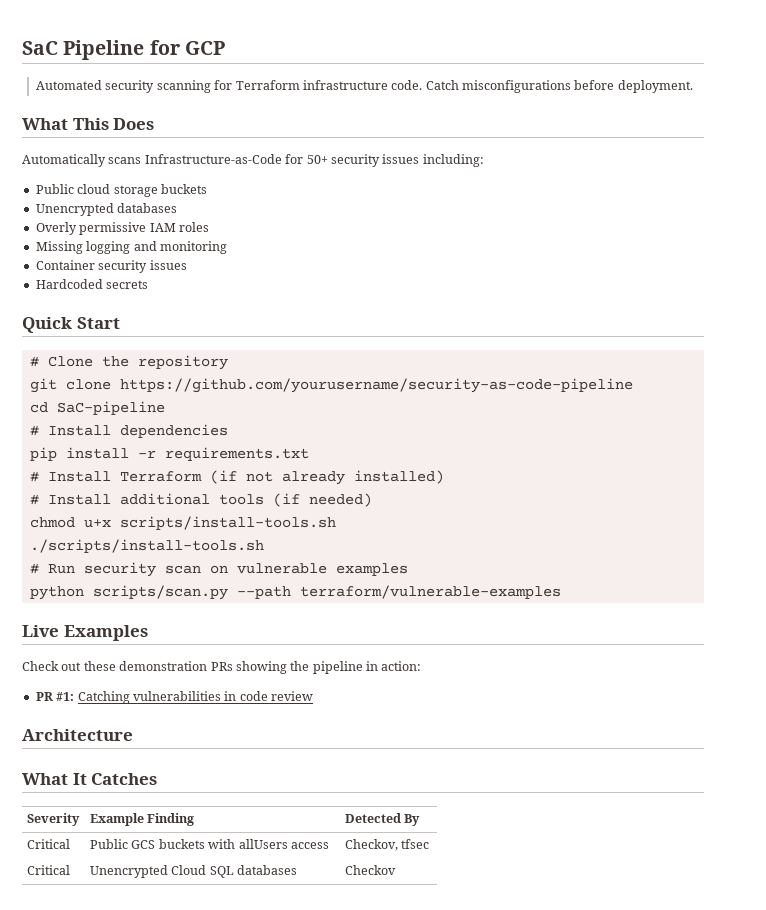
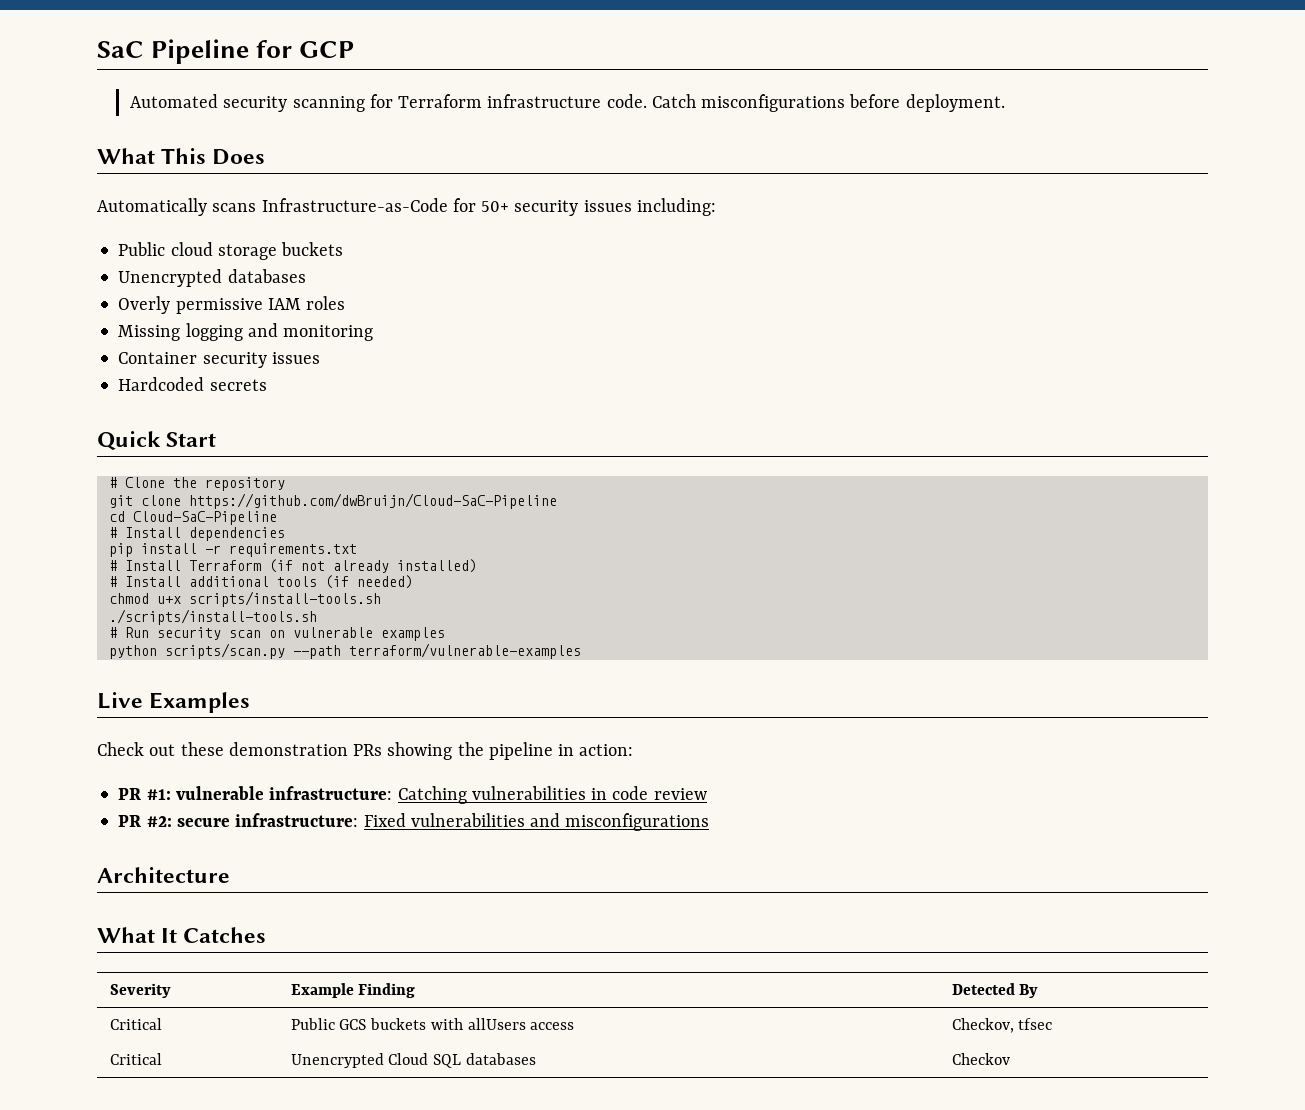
- git clone https://github.com/yourusername/security-as-code-pipeline
+ git clone https://github.com/dwBruijn/Cloud-SaC-Pipeline
- cd SaC-pipeline
+ cd Cloud-SaC-Pipeline
- PR #1: Catching vulnerabilities in code review
+ PR #1: vulnerable infrastructure: Catching vulnerabilities in code review
+ PR #2: secure infrastructure: Fixed vulnerabilities and misconfigurations

